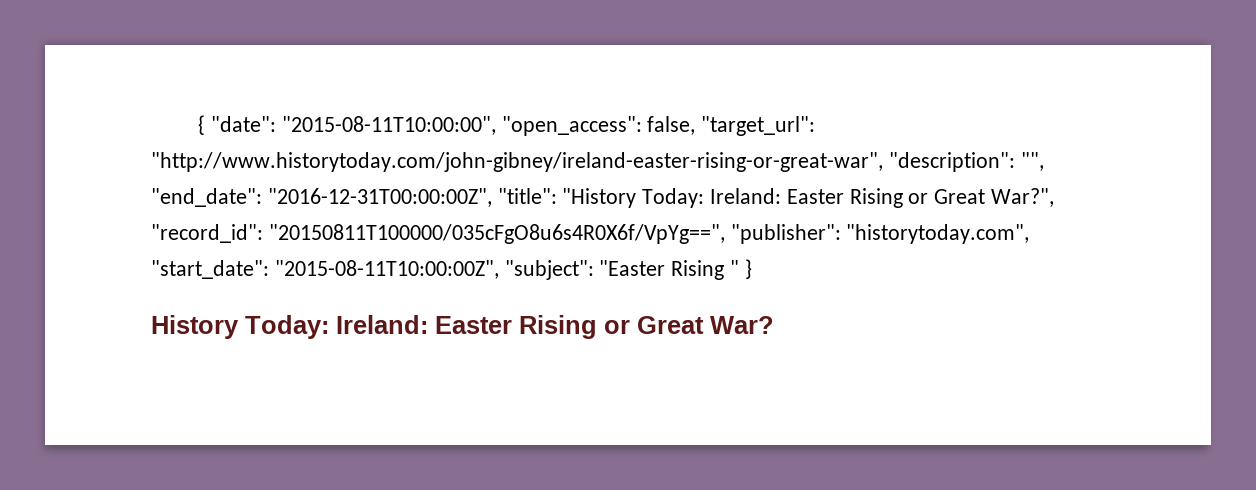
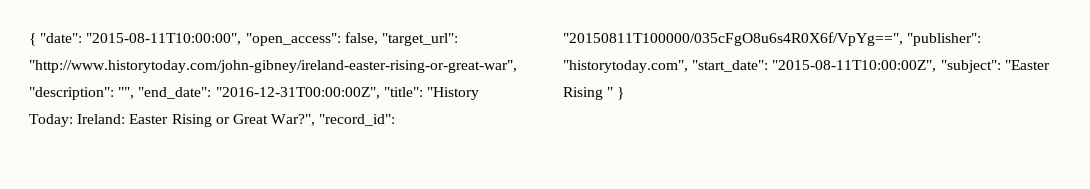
- History Today: Ireland: Easter Rising or Great War?

